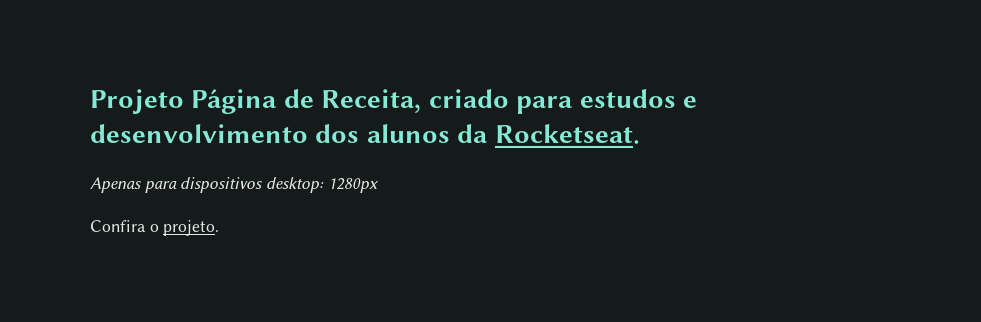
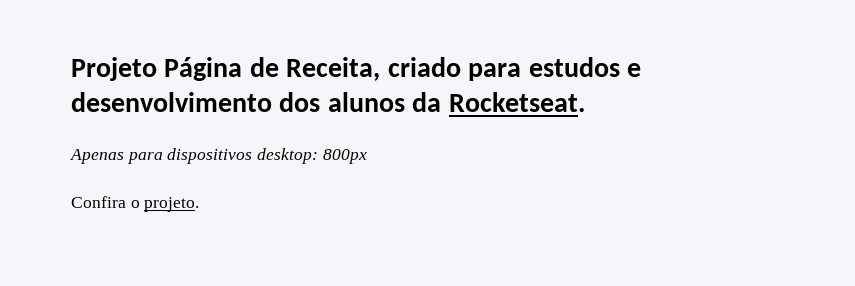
- Apenas para dispositivos desktop: 1280px
+ Apenas para dispositivos desktop: 800px

